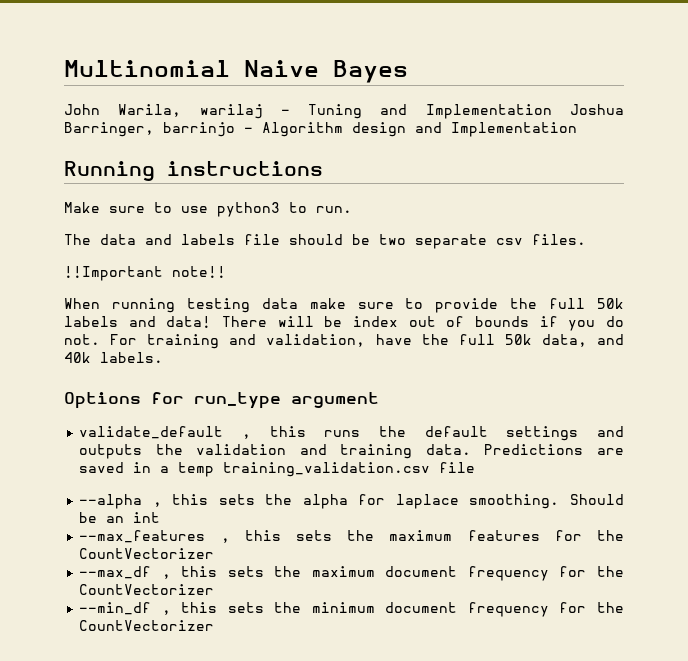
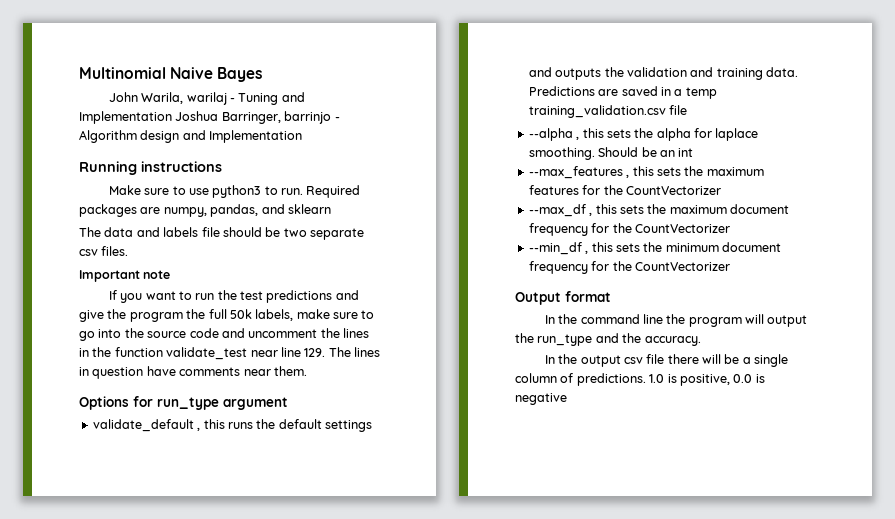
+ Required packages are numpy, pandas, and sklearn
- !!Important note!!
- When running testing data make sure to provide the full 50k labels and data! There will be index out of bounds if you do not. For training and validation, have the full 50k data, and 40k labels.
+ Important note
+ If you want to run the test predictions and give the program the full 50k labels, make sure to go into the source code and uncomment the lines in the function validate_test near line 129. The lines in question have comments near them.
+ Output format
+ In the command line the program will output the run_type and the accuracy.
+ In the output csv file there will be a single column of predictions. 1.0 is positive, 0.0 is negative

